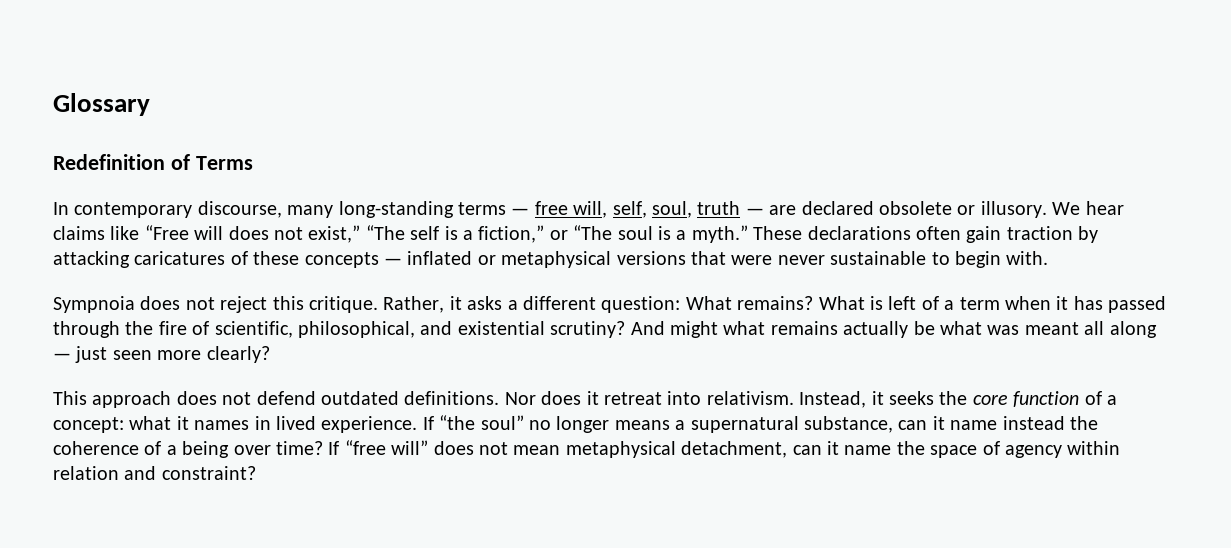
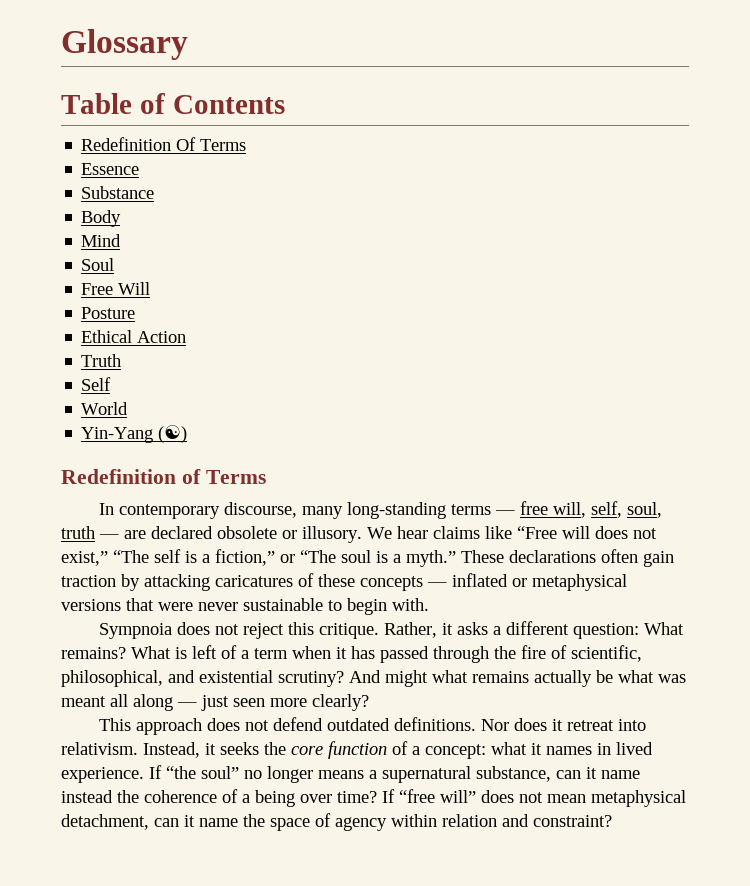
+ Table of Contents
+ Redefinition Of Terms
+ Essence
+ Substance
+ Body
+ Mind
+ Soul
+ Free Will
+ Posture
+ Ethical Action
+ Truth
+ Self
+ World
+ Yin-Yang (☯)

